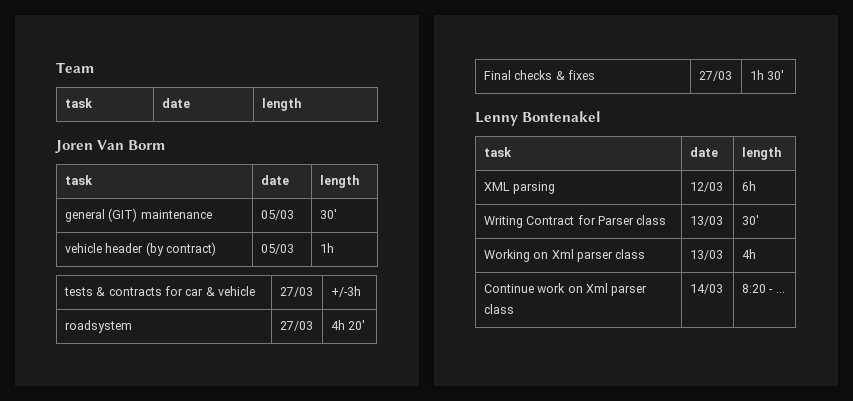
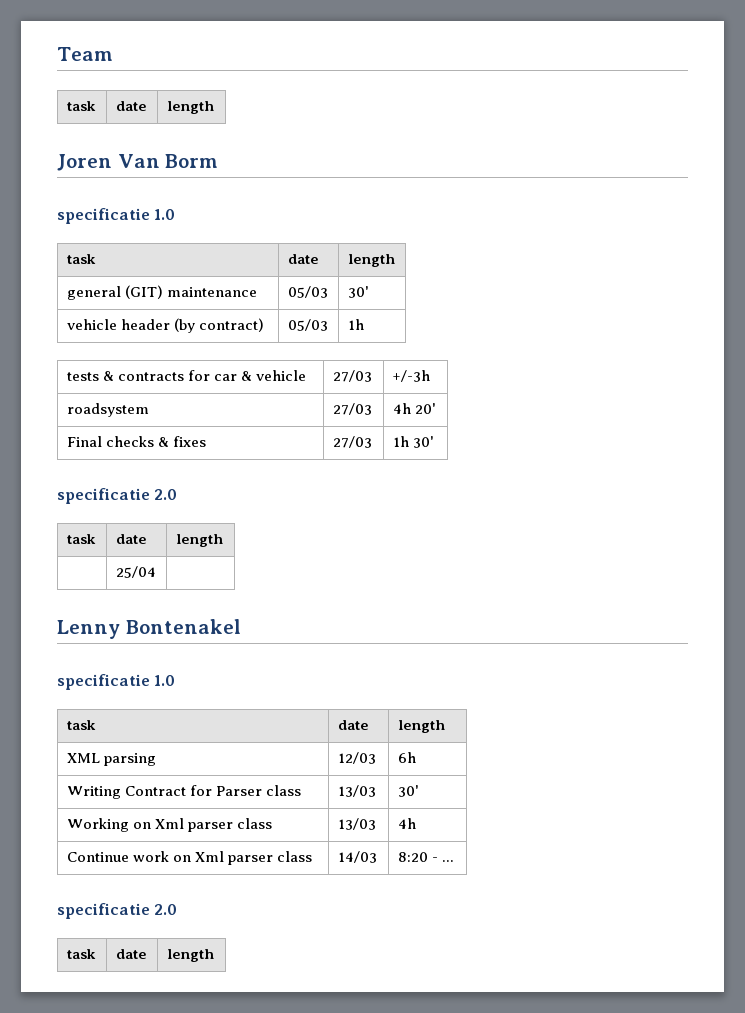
  Joren Van Borm
+ specificatie 1.0
  Final checks & fixes | 27/03 | 1h 30'
+ specificatie 2.0
+ task | date | length
+ | 25/04 |
  Lenny Bontenakel
+ specificatie 1.0
  Continue work on Xml parser class | 14/03 | 8:20 - ...
+ specificatie 2.0
+ task | date | length

